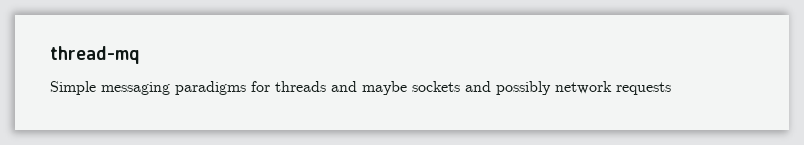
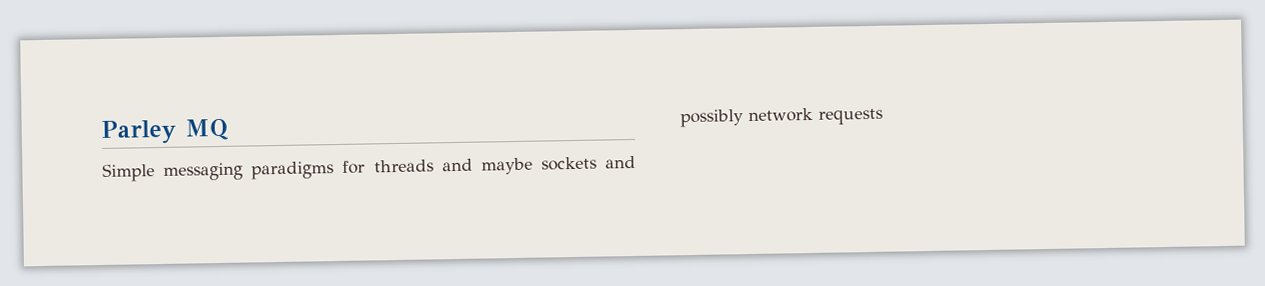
- thread-mq
+ Parley MQ

